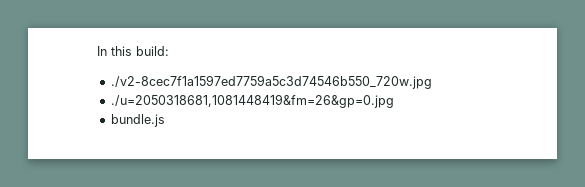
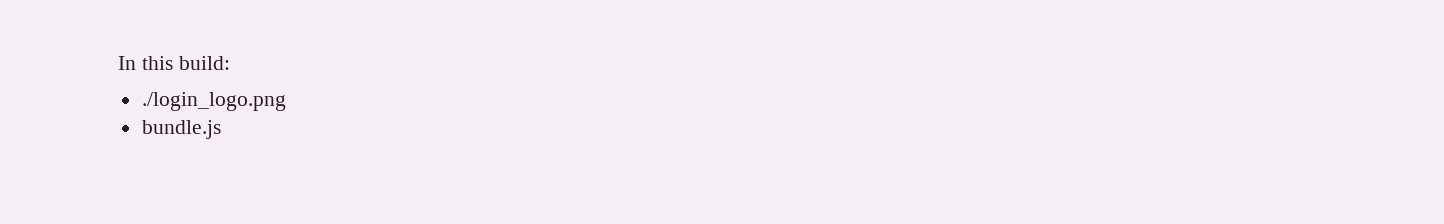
- ./v2-8cec7f1a1597ed7759a5c3d74546b550_720w.jpg
- ./u=2050318681,1081448419&fm=26&gp=0.jpg
+ ./login_logo.png

